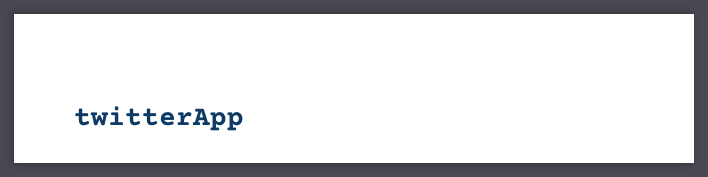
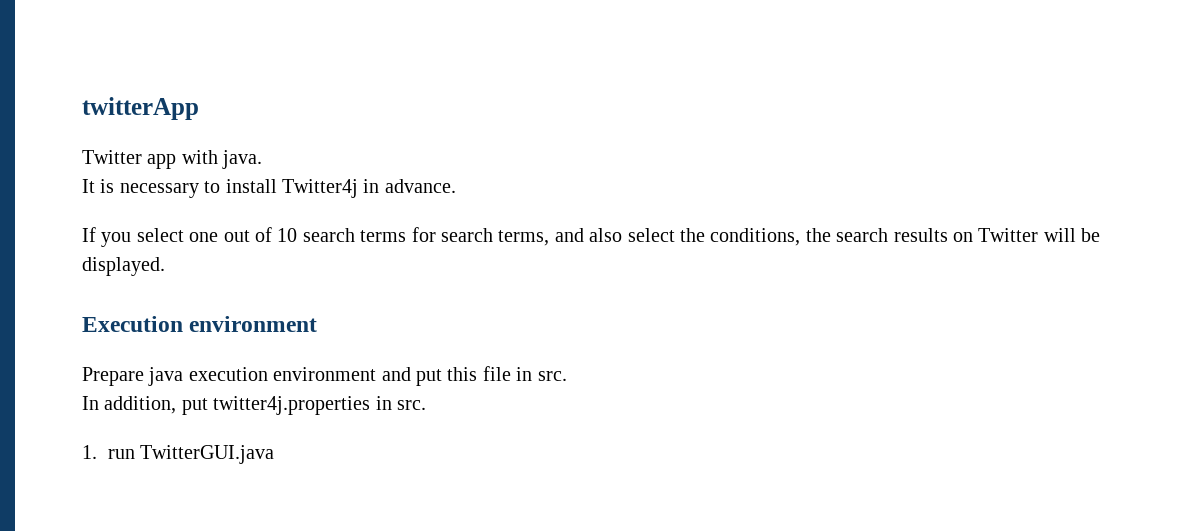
+ Twitter app with java.
+ It is necessary to install Twitter4j in advance.
+ If you select one out of 10 search terms for search terms, and also select the conditions, the search results on Twitter will be displayed.
+ Execution environment
+ Prepare java execution environment and put this file in src.
+ In addition, put twitter4j.properties in src.
+ 1. run TwitterGUI.java

